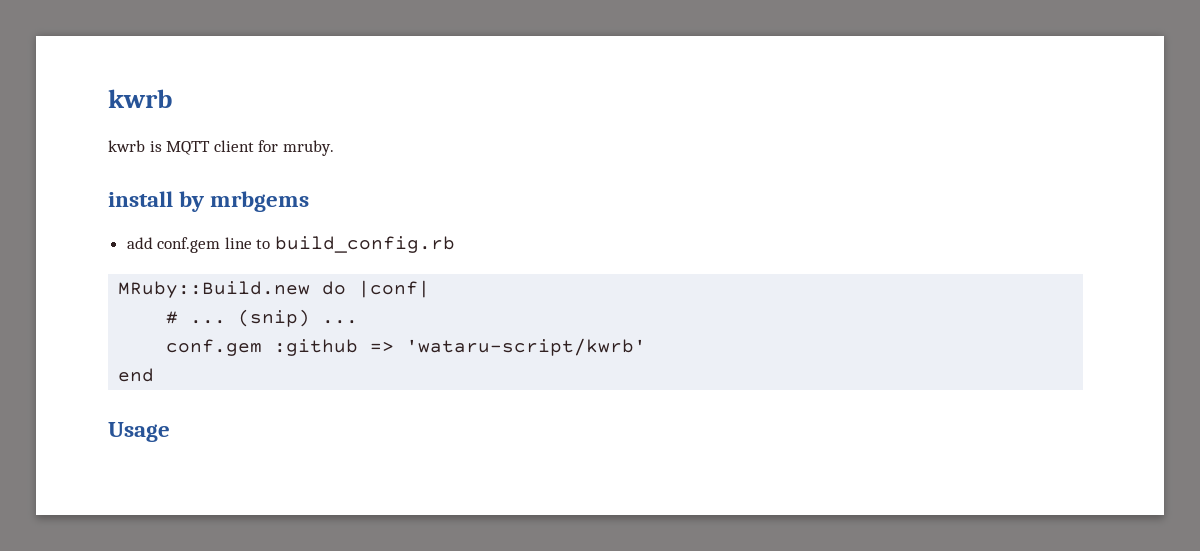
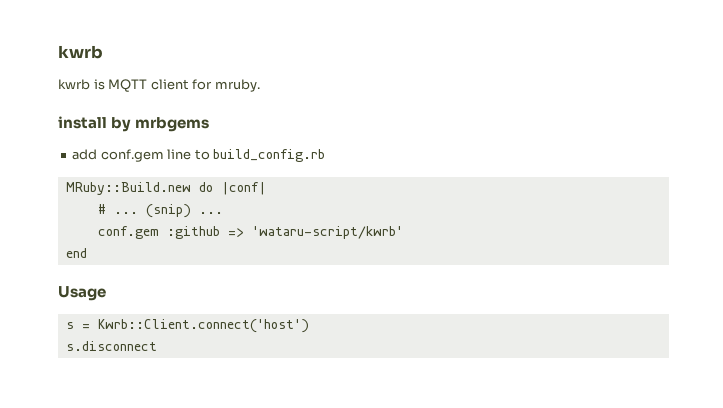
+ s = Kwrb::Client.connect('host')
+ s.disconnect

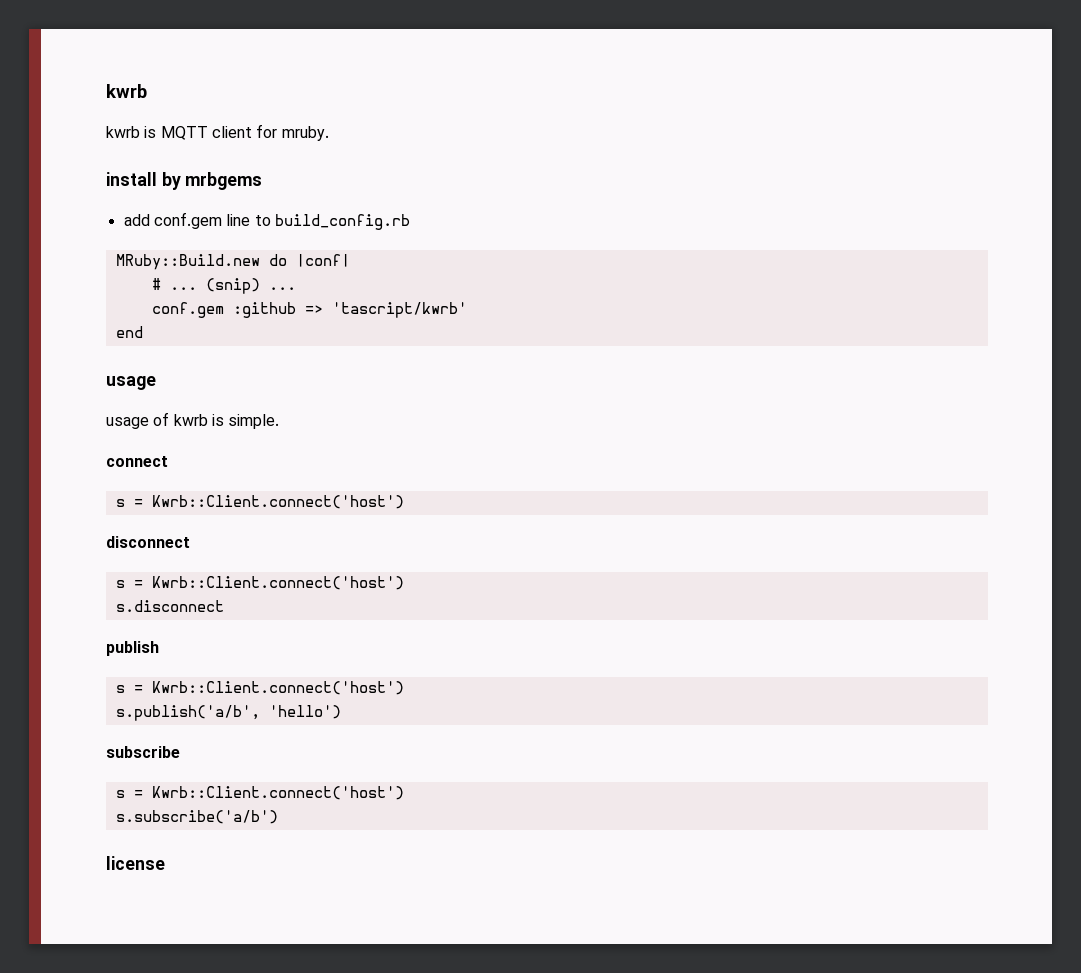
- conf.gem :github => 'wataru-script/kwrb'
+ conf.gem :github => 'tascript/kwrb'
  end
- Usage
+ usage
+ usage of kwrb is simple.
+ connect
+ s = Kwrb::Client.connect('host')
+ disconnect
  s = Kwrb::Client.connect('host')
  s.disconnect
+ publish
+ s = Kwrb::Client.connect('host')
+ s.publish('a/b', 'hello')
+ subscribe
+ s = Kwrb::Client.connect('host')
+ s.subscribe('a/b')
+ license

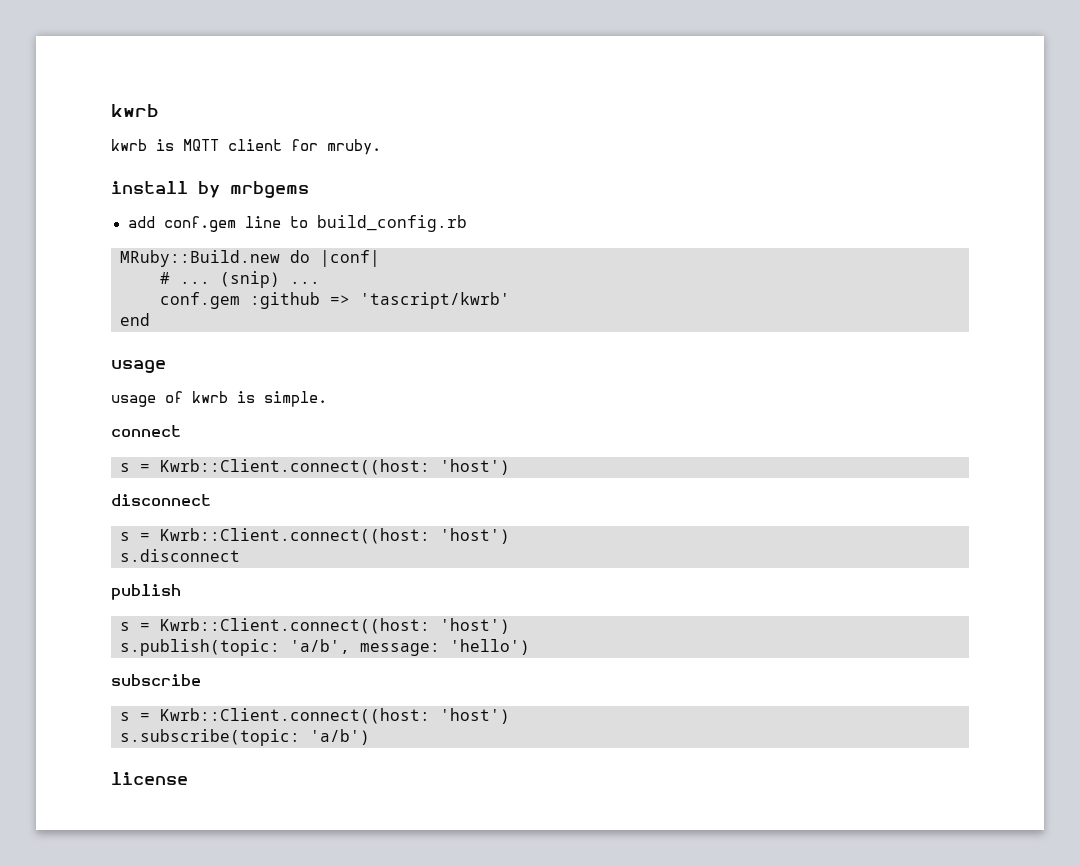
  connect
- s = Kwrb::Client.connect('host')
+ s = Kwrb::Client.connect((host: 'host')
  disconnect
- s = Kwrb::Client.connect('host')
+ s = Kwrb::Client.connect((host: 'host')
  publish
- s = Kwrb::Client.connect('host')
- s.publish('a/b', 'hello')
+ s = Kwrb::Client.connect((host: 'host')
+ s.publish(topic: 'a/b', message: 'hello')
  subscribe
- s = Kwrb::Client.connect('host')
- s.subscribe('a/b')
+ s = Kwrb::Client.connect((host: 'host')
+ s.subscribe(topic: 'a/b')

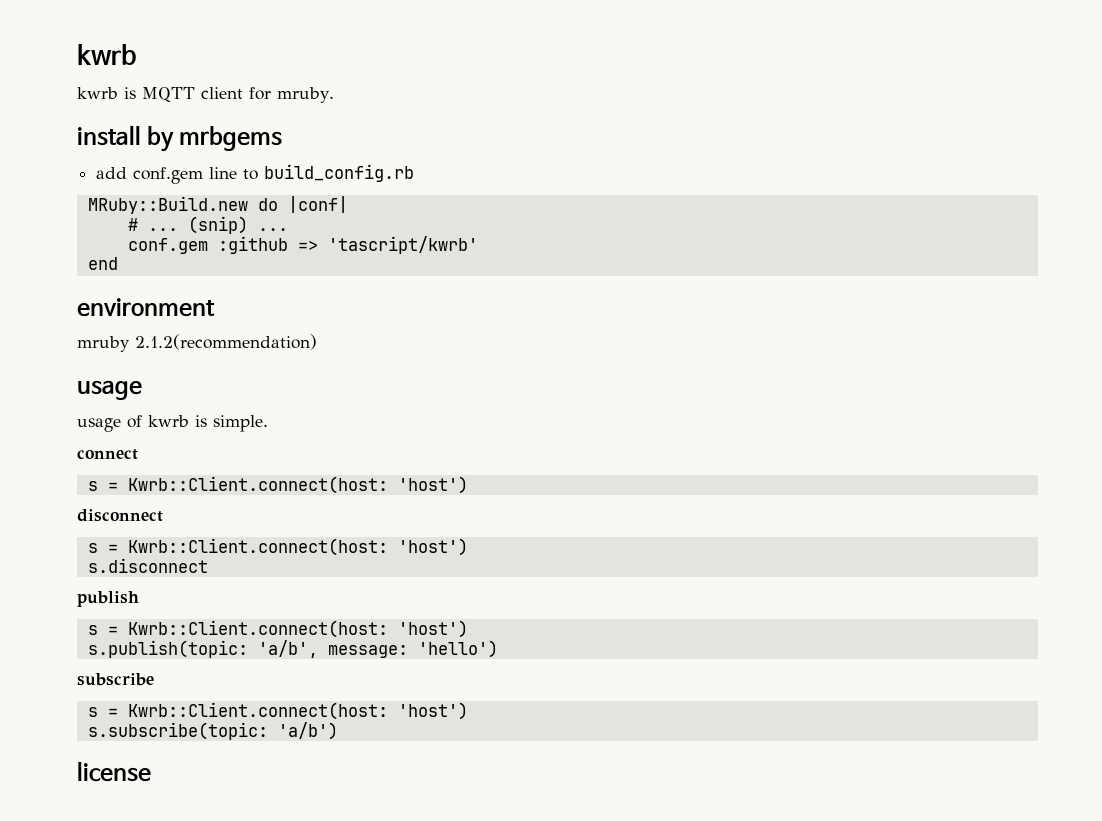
+ environment
+ mruby 2.1.2(recommendation)
  connect
- s = Kwrb::Client.connect((host: 'host')
+ s = Kwrb::Client.connect(host: 'host')
  disconnect
- s = Kwrb::Client.connect((host: 'host')
+ s = Kwrb::Client.connect(host: 'host')
  publish
- s = Kwrb::Client.connect((host: 'host')
+ s = Kwrb::Client.connect(host: 'host')
  subscribe
- s = Kwrb::Client.connect((host: 'host')
+ s = Kwrb::Client.connect(host: 'host')

